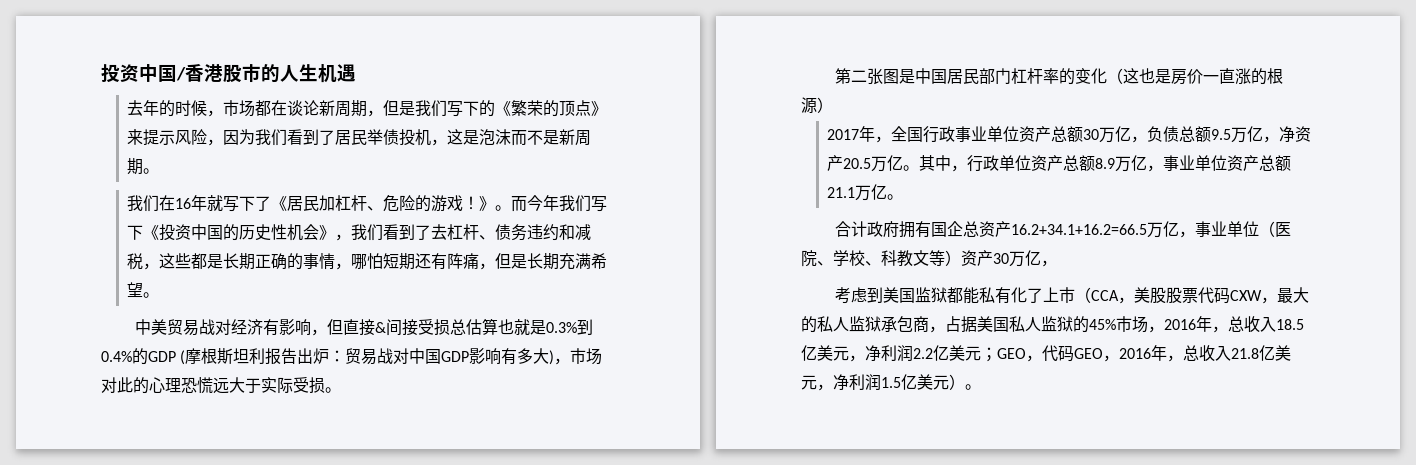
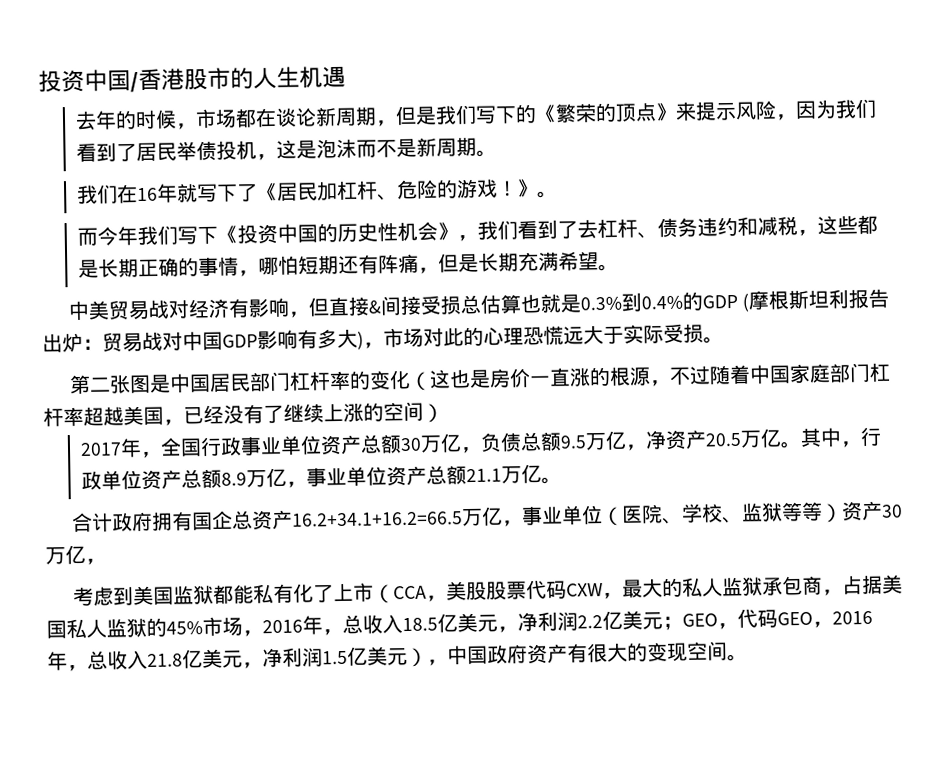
- 》。而今年我们写下《投资中国的历史性机会》，我们看到了去杠杆、债务违约和减税，这些都是长期正确的事情，哪怕短期还有阵痛，但是长期充满希望。
+ 》。
+ 而今年我们写下《投资中国的历史性机会》，我们看到了去杠杆、债务违约和减税，这些都是长期正确的事情，哪怕短期还有阵痛，但是长期充满希望。
- 第二张图是中国居民部门杠杆率的变化（这也是房价一直涨的根源）
+ 第二张图是中国居民部门杠杆率的变化（这也是房价一直涨的根源，不过随着中国家庭部门杠杆率超越美国，已经没有了继续上涨的空间）
- 合计政府拥有国企总资产16.2+34.1+16.2=66.5万亿，事业单位（医院、学校、科教文等）资产30万亿，
+ 合计政府拥有国企总资产16.2+34.1+16.2=66.5万亿，事业单位（医院、学校、监狱等等）资产30万亿，
- 考虑到美国监狱都能私有化了上市（CCA，美股股票代码CXW，最大的私人监狱承包商，占据美国私人监狱的45%市场，2016年，总收入18.5亿美元，净利润2.2亿美元；GEO，代码GEO，2016年，总收入21.8亿美元，净利润1.5亿美元）。
+ 考虑到美国监狱都能私有化了上市（CCA，美股股票代码CXW，最大的私人监狱承包商，占据美国私人监狱的45%市场，2016年，总收入18.5亿美元，净利润2.2亿美元；GEO，代码GEO，2016年，总收入21.8亿美元，净利润1.5亿美元），中国政府资产有很大的变现空间。

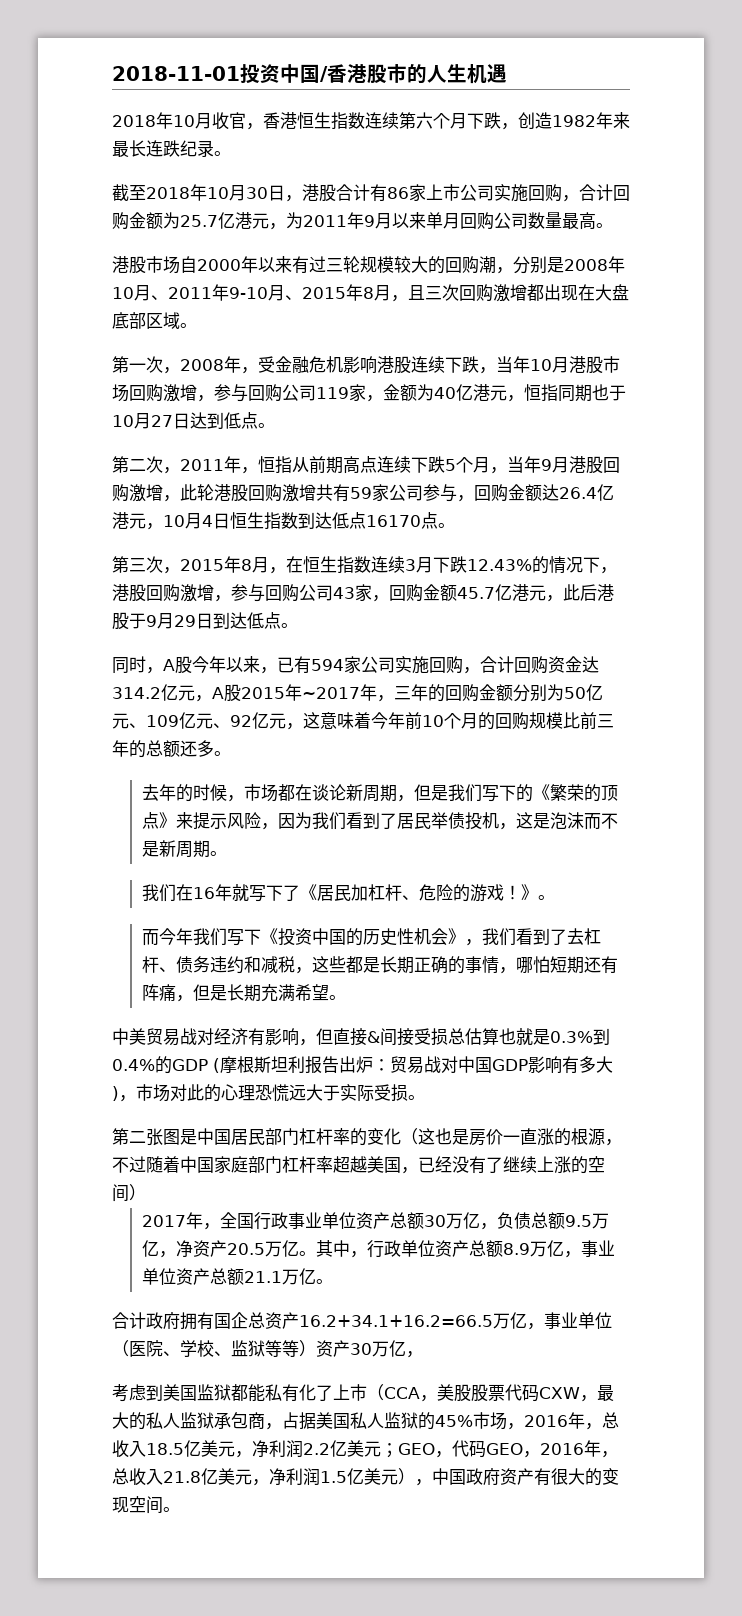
- 投资中国/香港股市的人生机遇
+ 2018-11-01投资中国/香港股市的人生机遇
+ 2018年10月收官，香港恒生指数连续第六个月下跌，创造1982年来最长连跌纪录。
+ 截至2018年10月30日，港股合计有86家上市公司实施回购，合计回购金额为25.7亿港元，为2011年9月以来单月回购公司数量最高。
+ 港股市场自2000年以来有过三轮规模较大的回购潮，分别是2008年10月、2011年9-10月、2015年8月，且三次回购激增都出现在大盘底部区域。
+ 第一次，2008年，受金融危机影响港股连续下跌，当年10月港股市场回购激增，参与回购公司119家，金额为40亿港元，恒指同期也于10月27日达到低点。
+ 第二次，2011年，恒指从前期高点连续下跌5个月，当年9月港股回购激增，此轮港股回购激增共有59家公司参与，回购金额达26.4亿港元，10月4日恒生指数到达低点16170点。
+ 第三次，2015年8月，在恒生指数连续3月下跌12.43%的情况下，港股回购激增，参与回购公司43家，回购金额45.7亿港元，此后港股于9月29日到达低点。
+ 同时，A股今年以来，已有594家公司实施回购，合计回购资金达314.2亿元，A股2015年~2017年，三年的回购金额分别为50亿元、109亿元、92亿元，这意味着今年前10个月的回购规模比前三年的总额还多。

